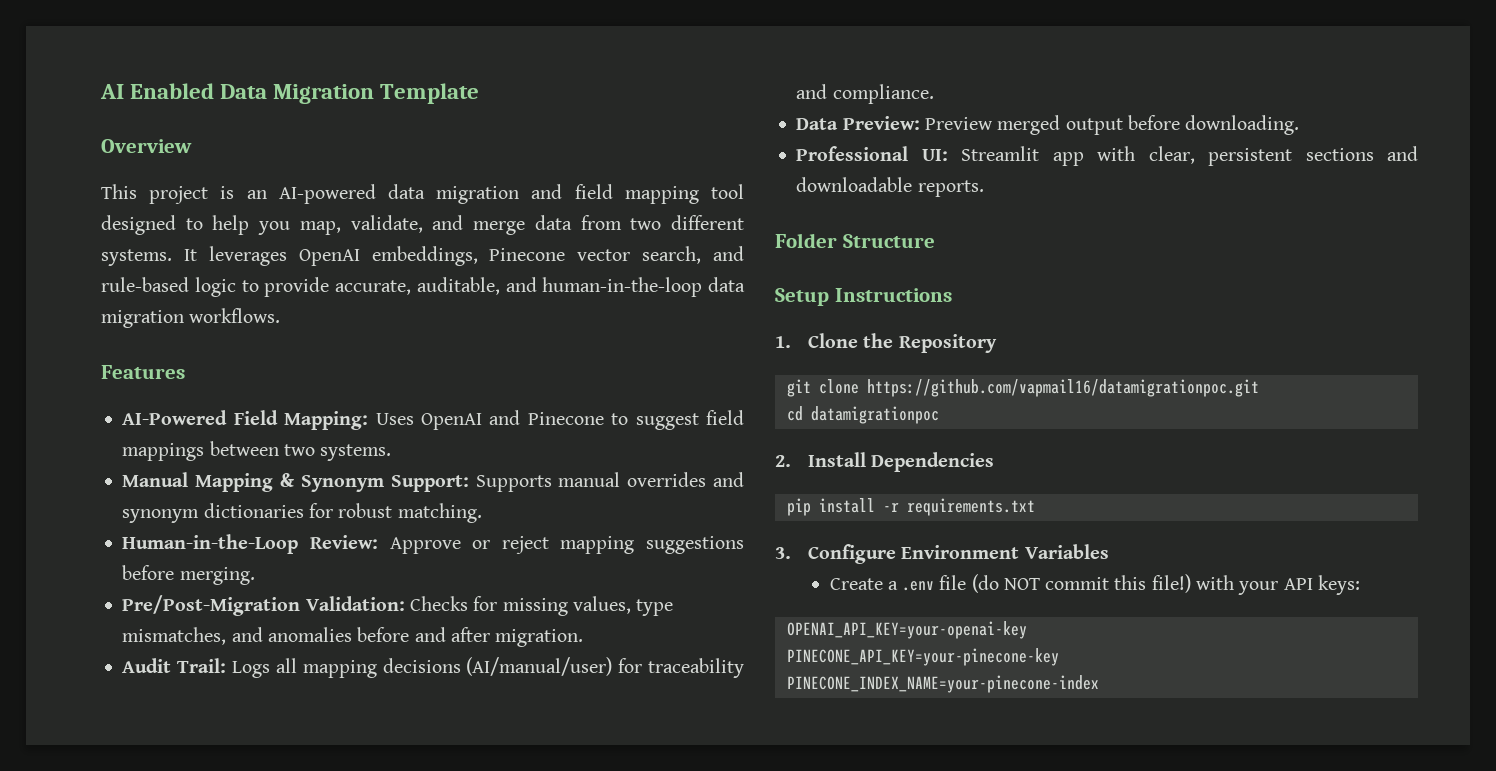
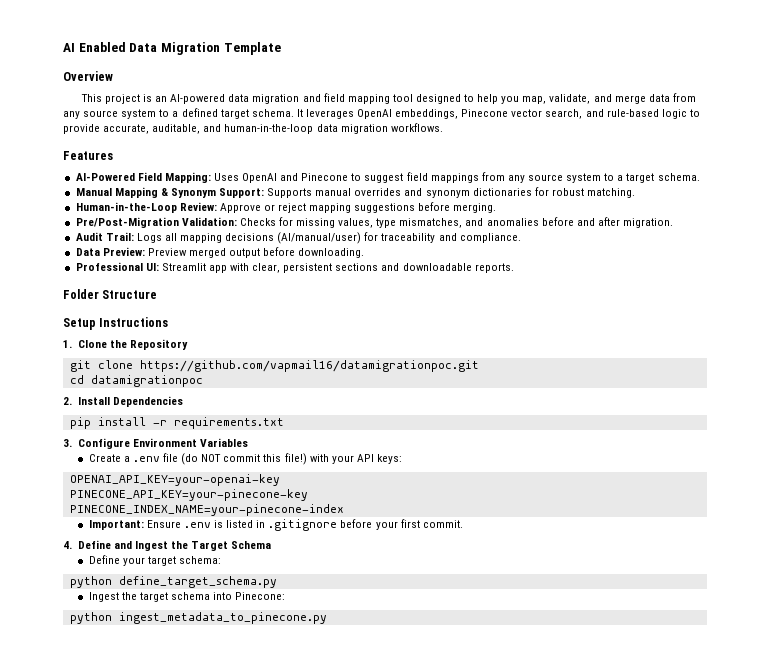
- This project is an AI-powered data migration and field mapping tool designed to help you map, validate, and merge data from two different systems.
+ This project is an AI-powered data migration and field mapping tool designed to help you map, validate, and merge data from any source system to a defined target schema.
- AI-Powered Field Mapping: Uses OpenAI and Pinecone to suggest field mappings between two systems.
+ AI-Powered Field Mapping: Uses OpenAI and Pinecone to suggest field mappings from any source system to a target schema.
+ Important: Ensure .env is listed in .gitignore before your first commit.
+ 4. Define and Ingest the Target Schema
+ Define your target schema:
+ python define_target_schema.py
+ Ingest the target schema into Pinecone:
+ python ingest_metadata_to_pinecone.py

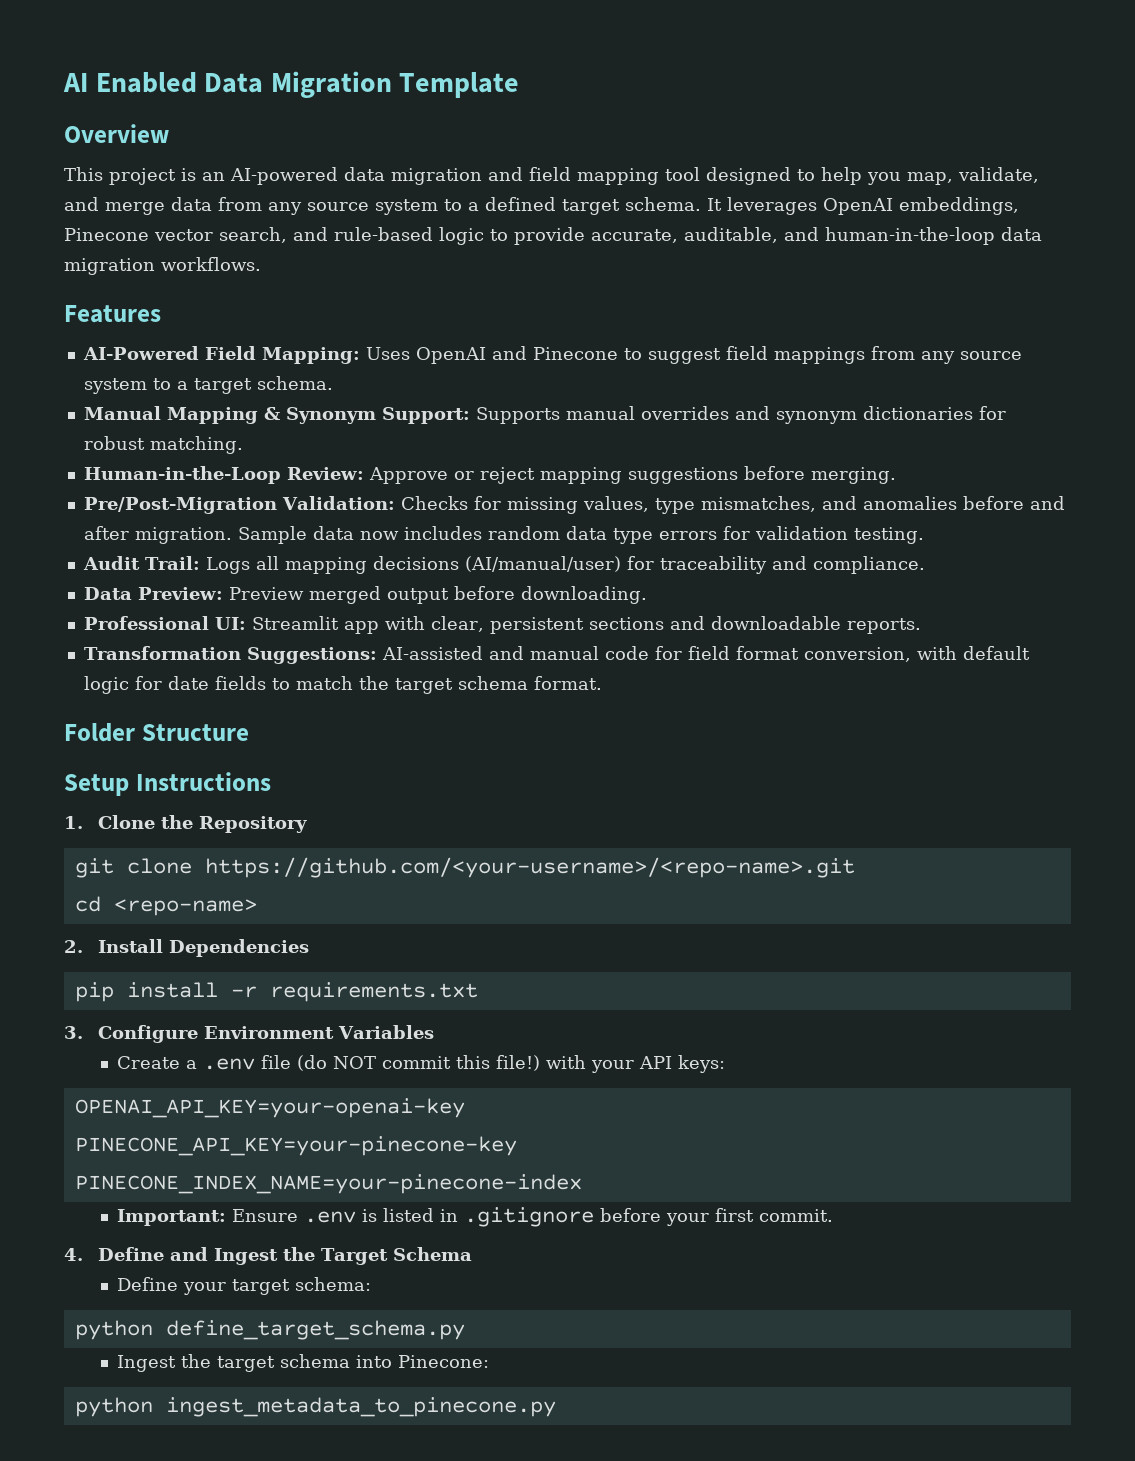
+ Sample data now includes random data type errors for validation testing.
+ Transformation Suggestions: AI-assisted and manual code for field format conversion, with default logic for date fields to match the target schema format.
- git clone https://github.com/vapmail16/datamigrationpoc.git
+ git clone https://github.com/<your-username>/<repo-name>.git
- cd datamigrationpoc
+ cd <repo-name>

